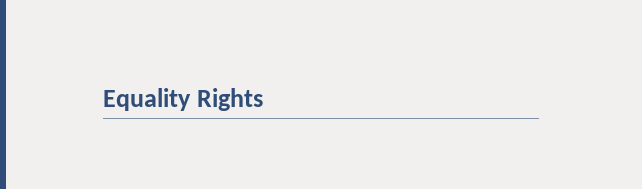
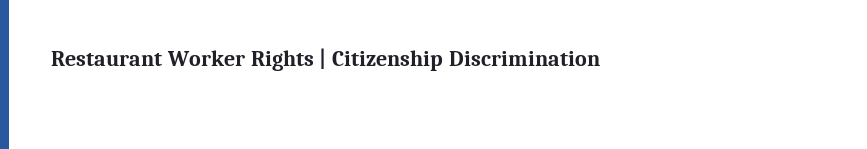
- Equality Rights
+ Restaurant Worker Rights | Citizenship Discrimination

